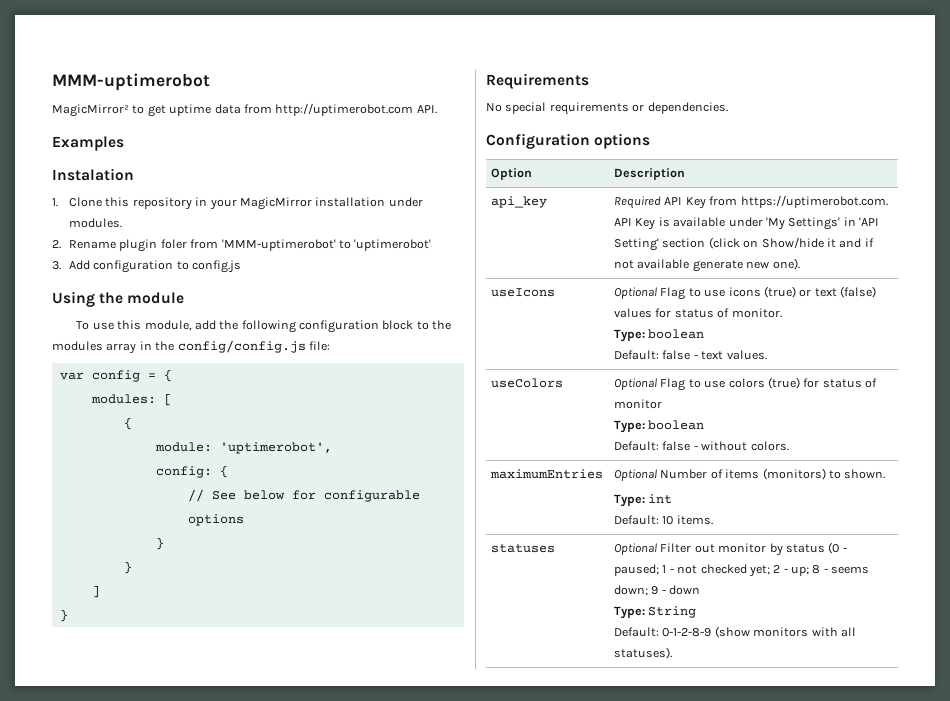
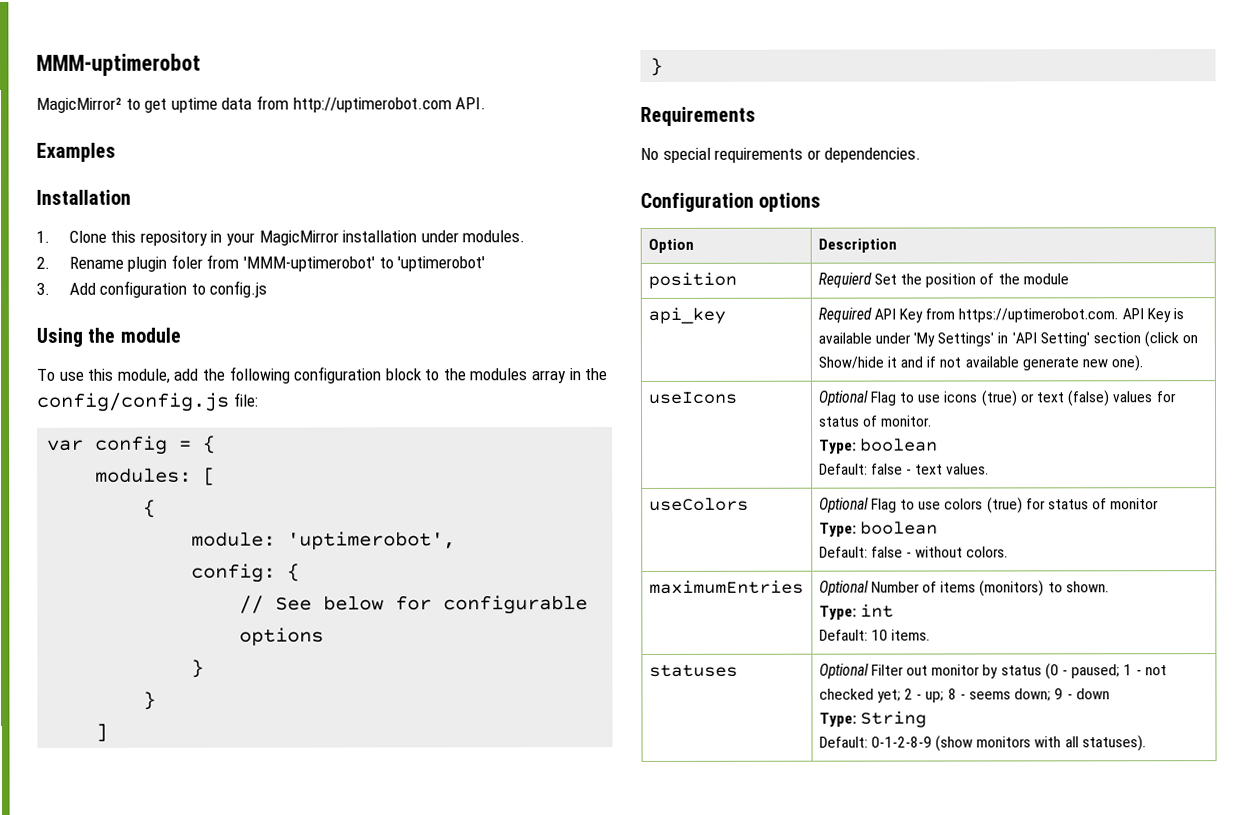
- Instalation
+ Installation
+ position | Requierd Set the position of the module

